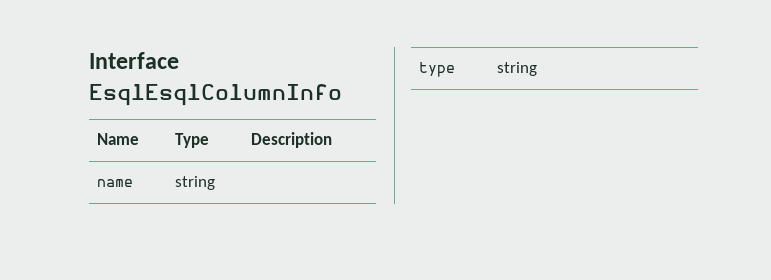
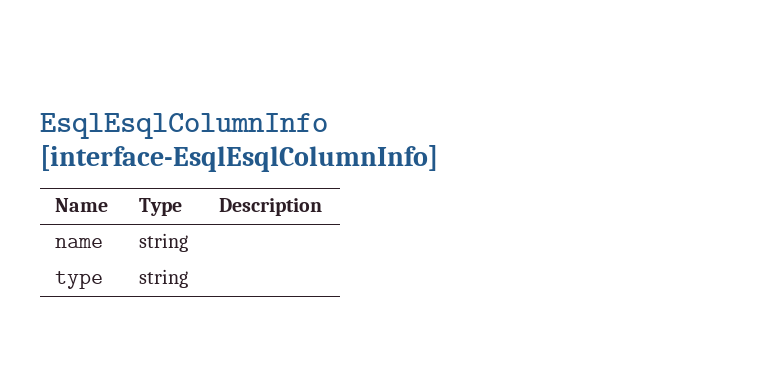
- Interface EsqlEsqlColumnInfo
+ EsqlEsqlColumnInfo [interface-EsqlEsqlColumnInfo]

